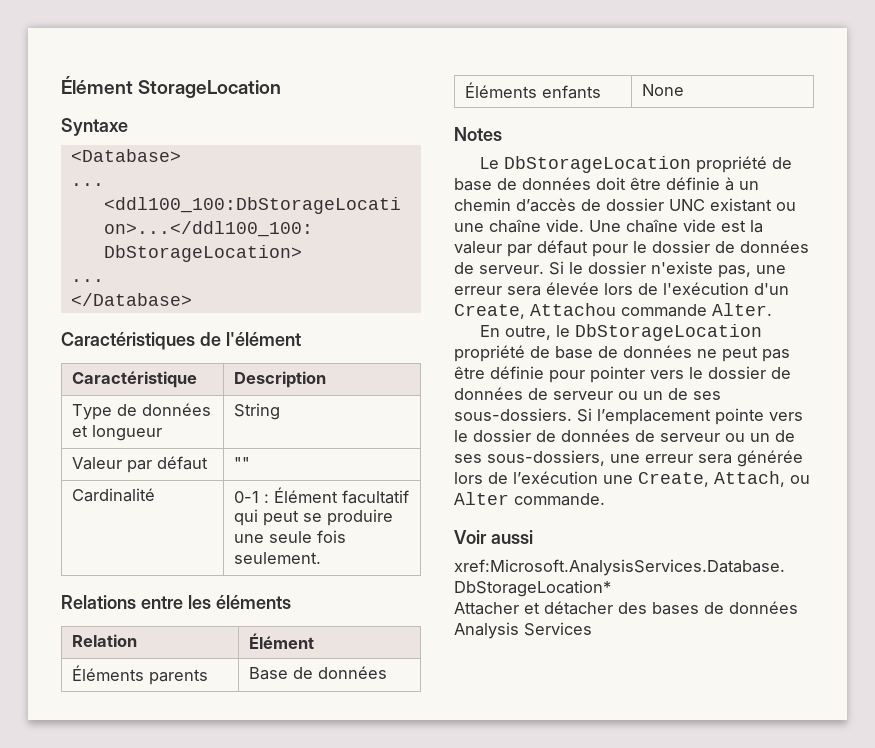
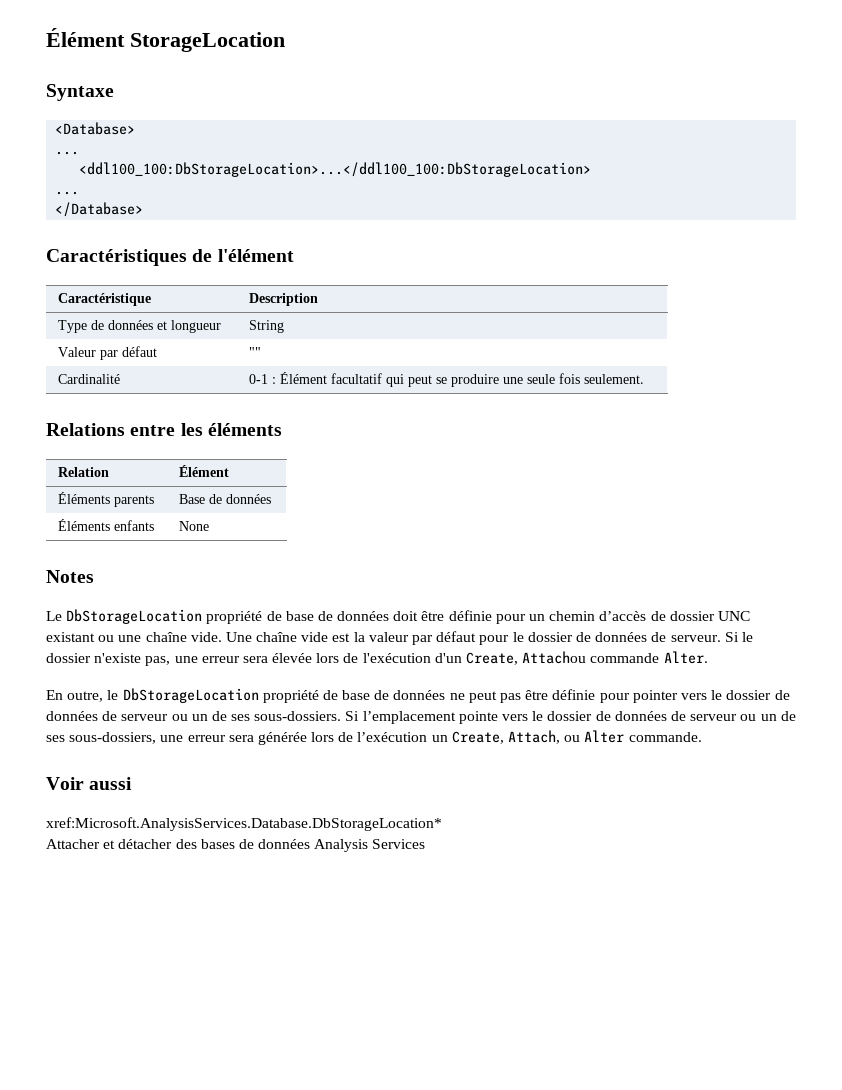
- Le DbStorageLocation propriété de base de données doit être définie à un chemin d’accès de dossier UNC existant ou une chaîne vide.
+ Le DbStorageLocation propriété de base de données doit être définie pour un chemin d’accès de dossier UNC existant ou une chaîne vide.
- Si l’emplacement pointe vers le dossier de données de serveur ou un de ses sous-dossiers, une erreur sera générée lors de l’exécution une Create, Attach, ou Alter commande.
+ Si l’emplacement pointe vers le dossier de données de serveur ou un de ses sous-dossiers, une erreur sera générée lors de l’exécution un Create, Attach, ou Alter commande.

